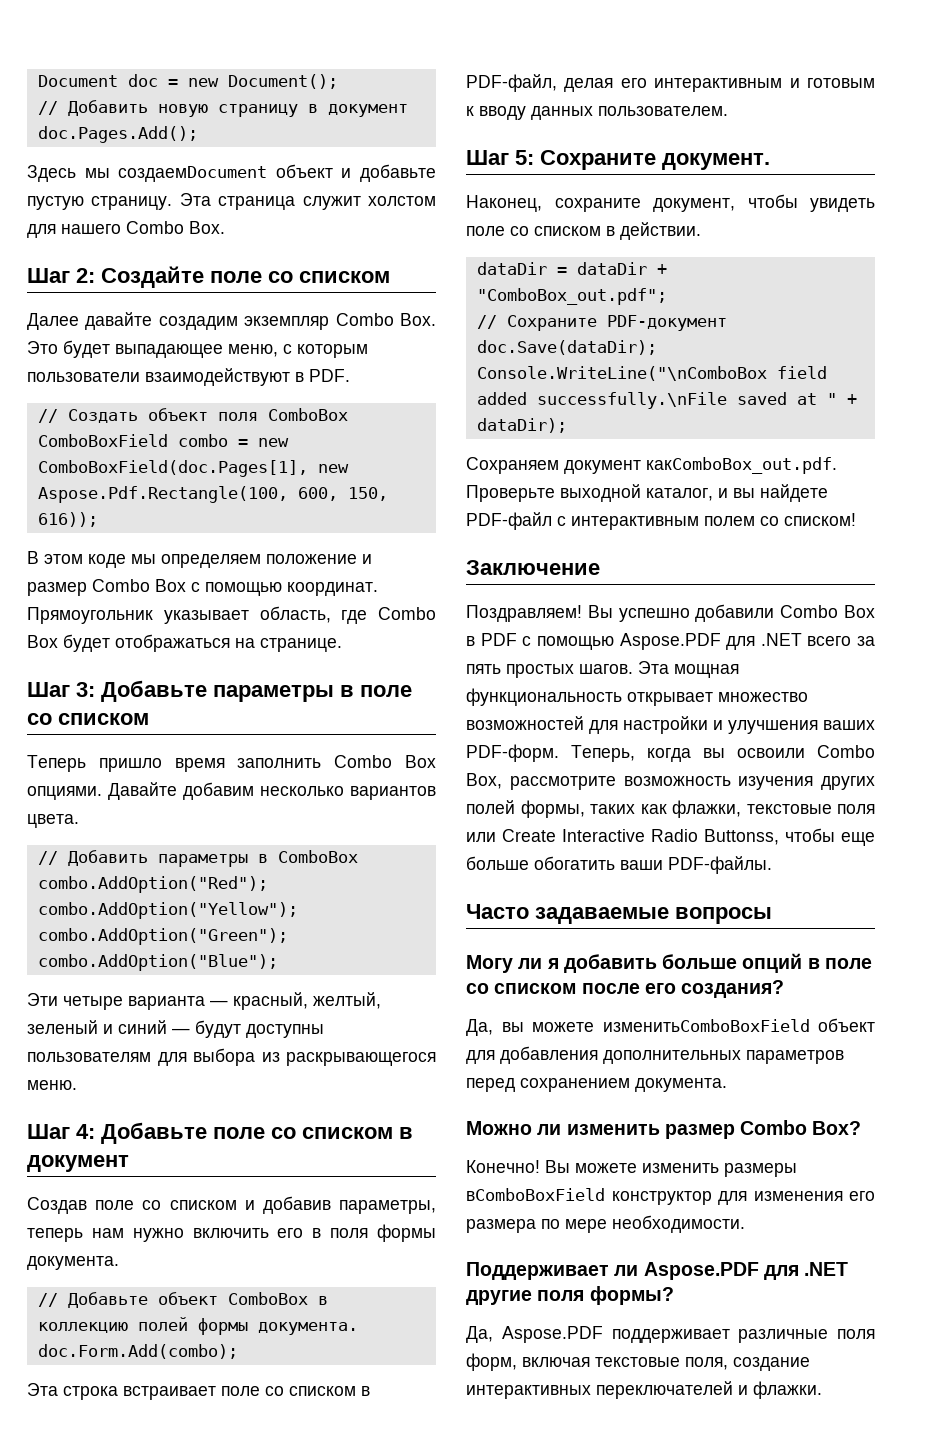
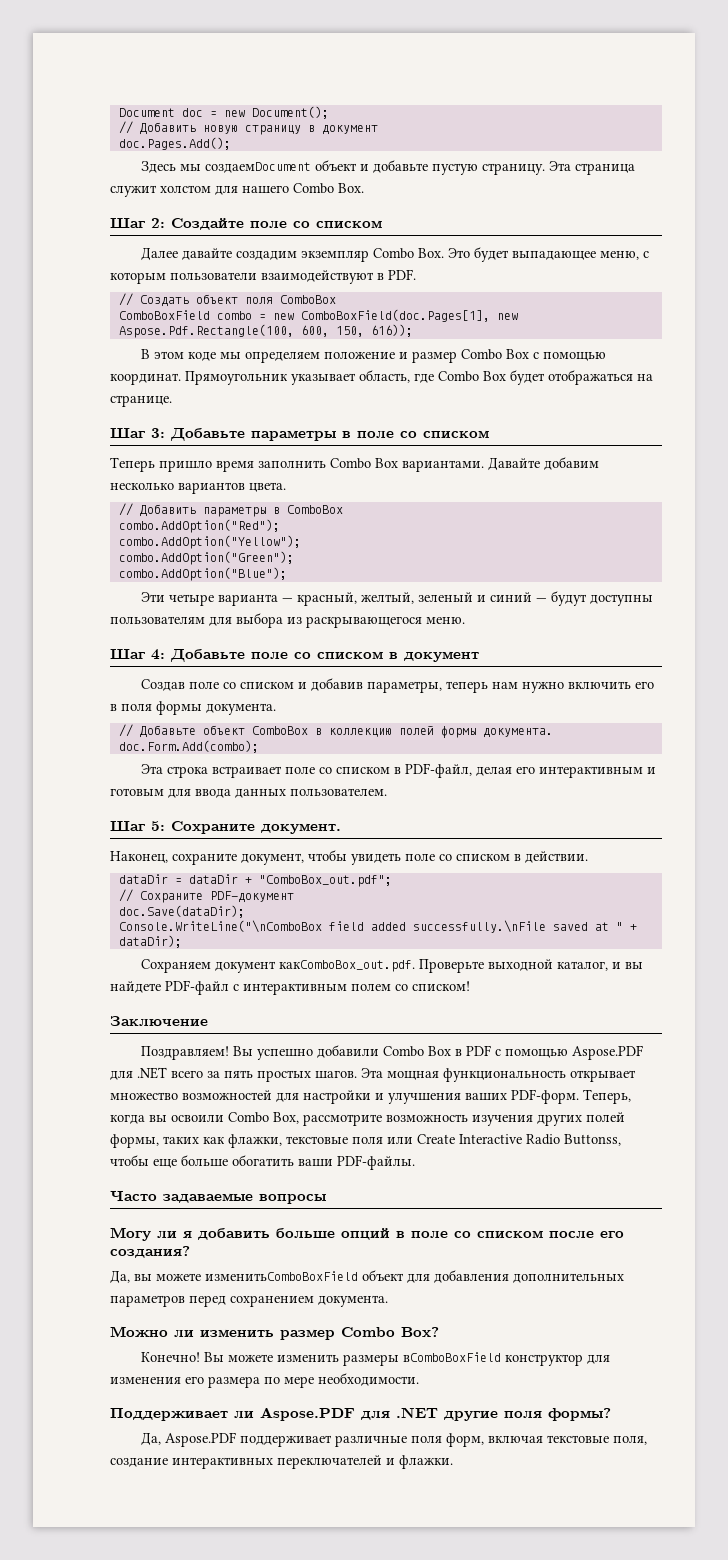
- Теперь пришло время заполнить Combo Box опциями.
+ Теперь пришло время заполнить Combo Box вариантами.
- Эта строка встраивает поле со списком в PDF-файл, делая его интерактивным и готовым к вводу данных пользователем.
+ Эта строка встраивает поле со списком в PDF-файл, делая его интерактивным и готовым для ввода данных пользователем.

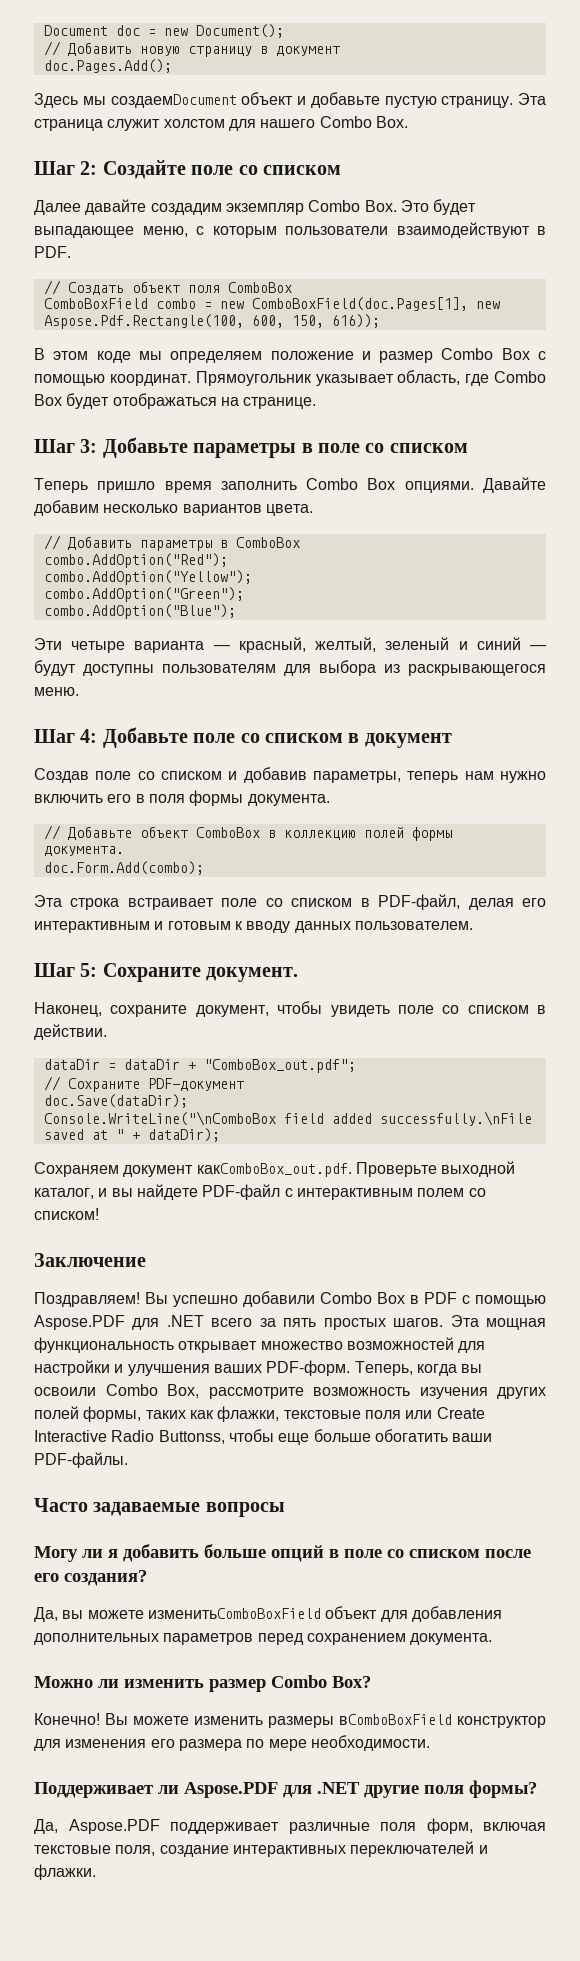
- Теперь пришло время заполнить Combo Box вариантами.
+ Теперь пришло время заполнить Combo Box опциями.
- Эта строка встраивает поле со списком в PDF-файл, делая его интерактивным и готовым для ввода данных пользователем.
+ Эта строка встраивает поле со списком в PDF-файл, делая его интерактивным и готовым к вводу данных пользователем.

